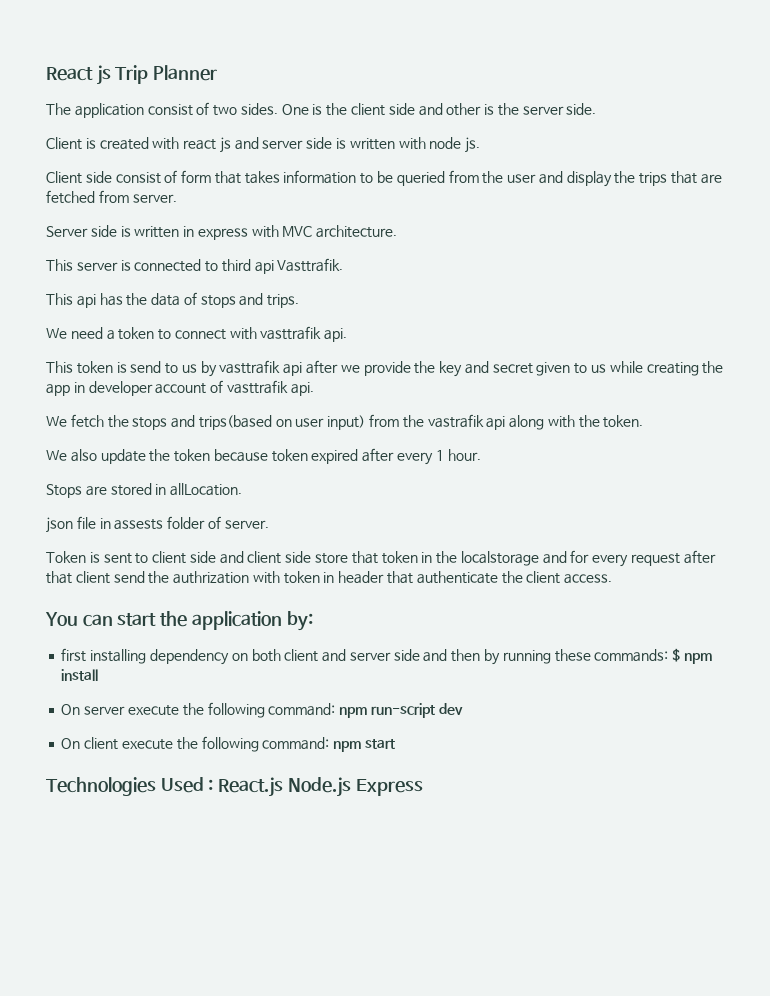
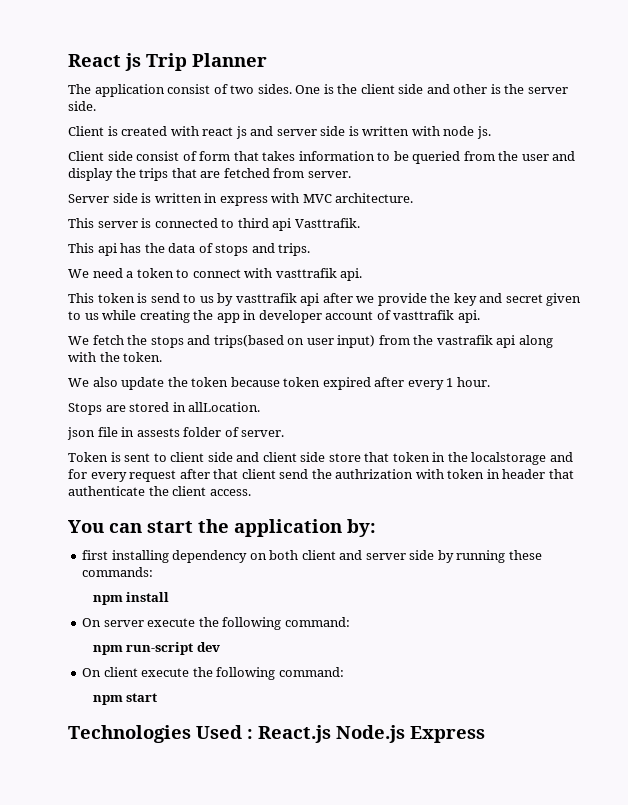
- first installing dependency on both client and server side and then by running these commands: $ npm install
+ first installing dependency on both client and server side by running these commands:
+ npm install
- On server execute the following command: npm run-script dev
+ On server execute the following command:
+ npm run-script dev
- On client execute the following command: npm start
+ On client execute the following command:
+ npm start

